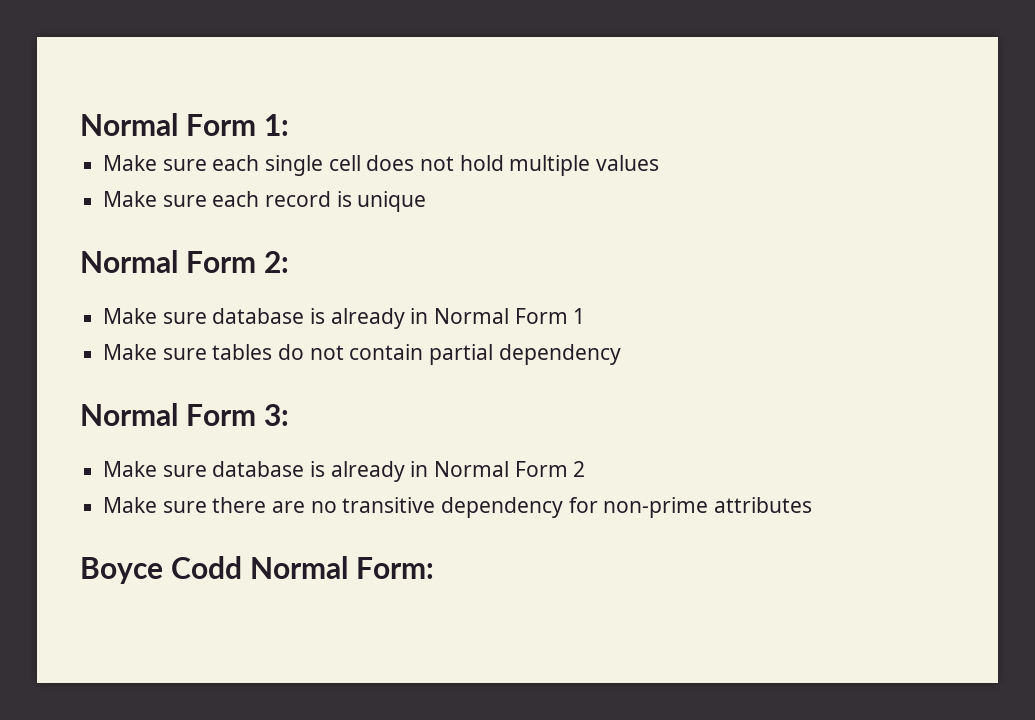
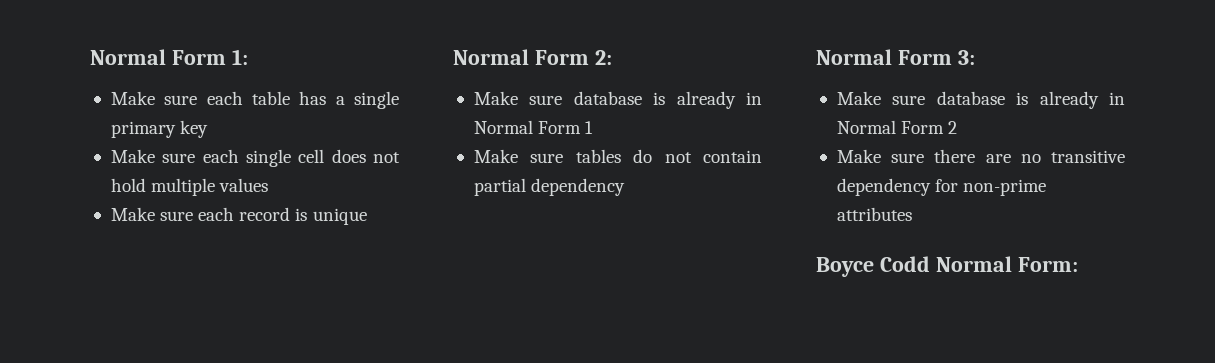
+ Make sure each table has a single primary key

